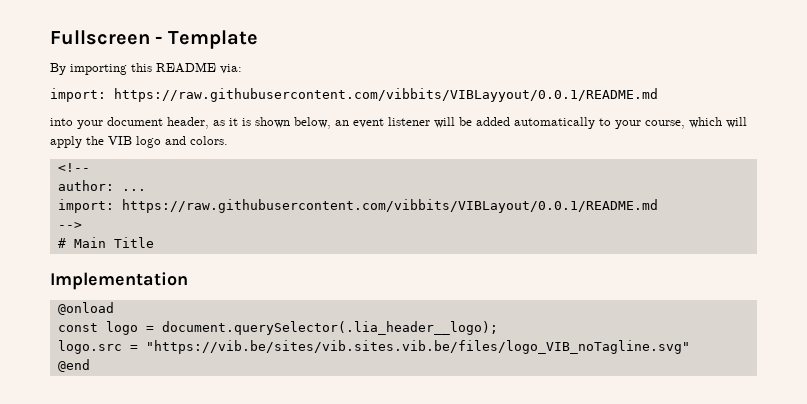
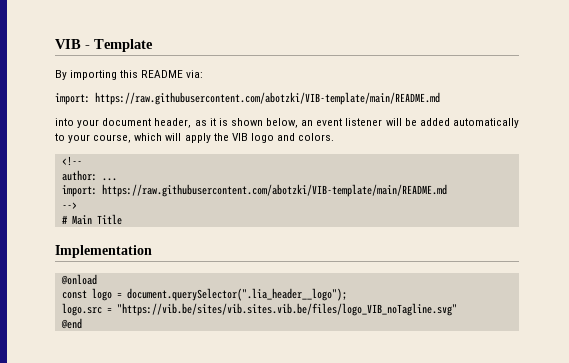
- Fullscreen - Template
+ VIB - Template
  By importing this README via:
- import: https://raw.githubusercontent.com/vibbits/VIBLayyout/0.0.1/README.md
+ import: https://raw.githubusercontent.com/abotzki/VIB-template/main/README.md
  author: ...
- import: https://raw.githubusercontent.com/vibbits/VIBLayout/0.0.1/README.md
+ import: https://raw.githubusercontent.com/abotzki/VIB-template/main/README.md
- const logo = document.querySelector(.lia_header__logo);
+ const logo = document.querySelector(".lia_header__logo");

